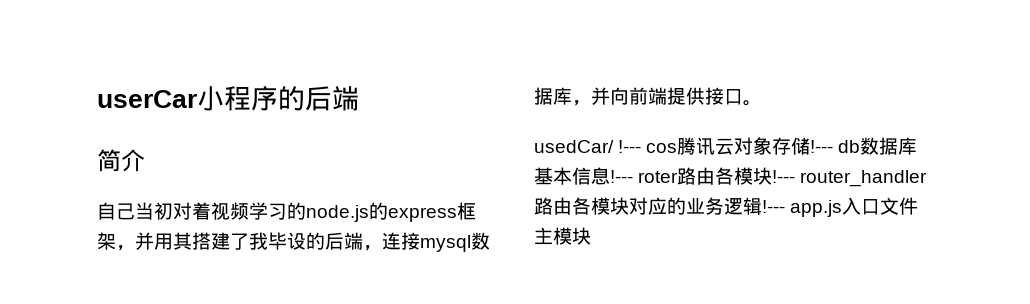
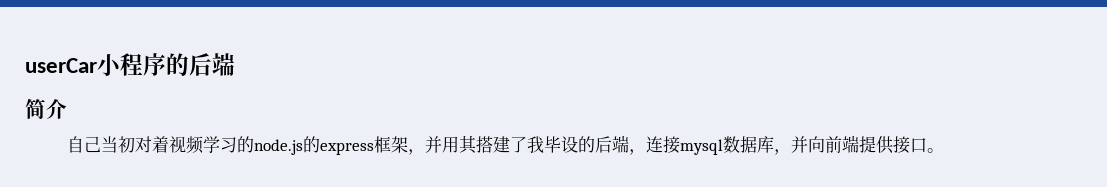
- usedCar/ !--- cos腾讯云对象存储!--- db数据库基本信息!--- roter路由各模块!--- router_handler路由各模块对应的业务逻辑!--- app.js入口文件主模块

